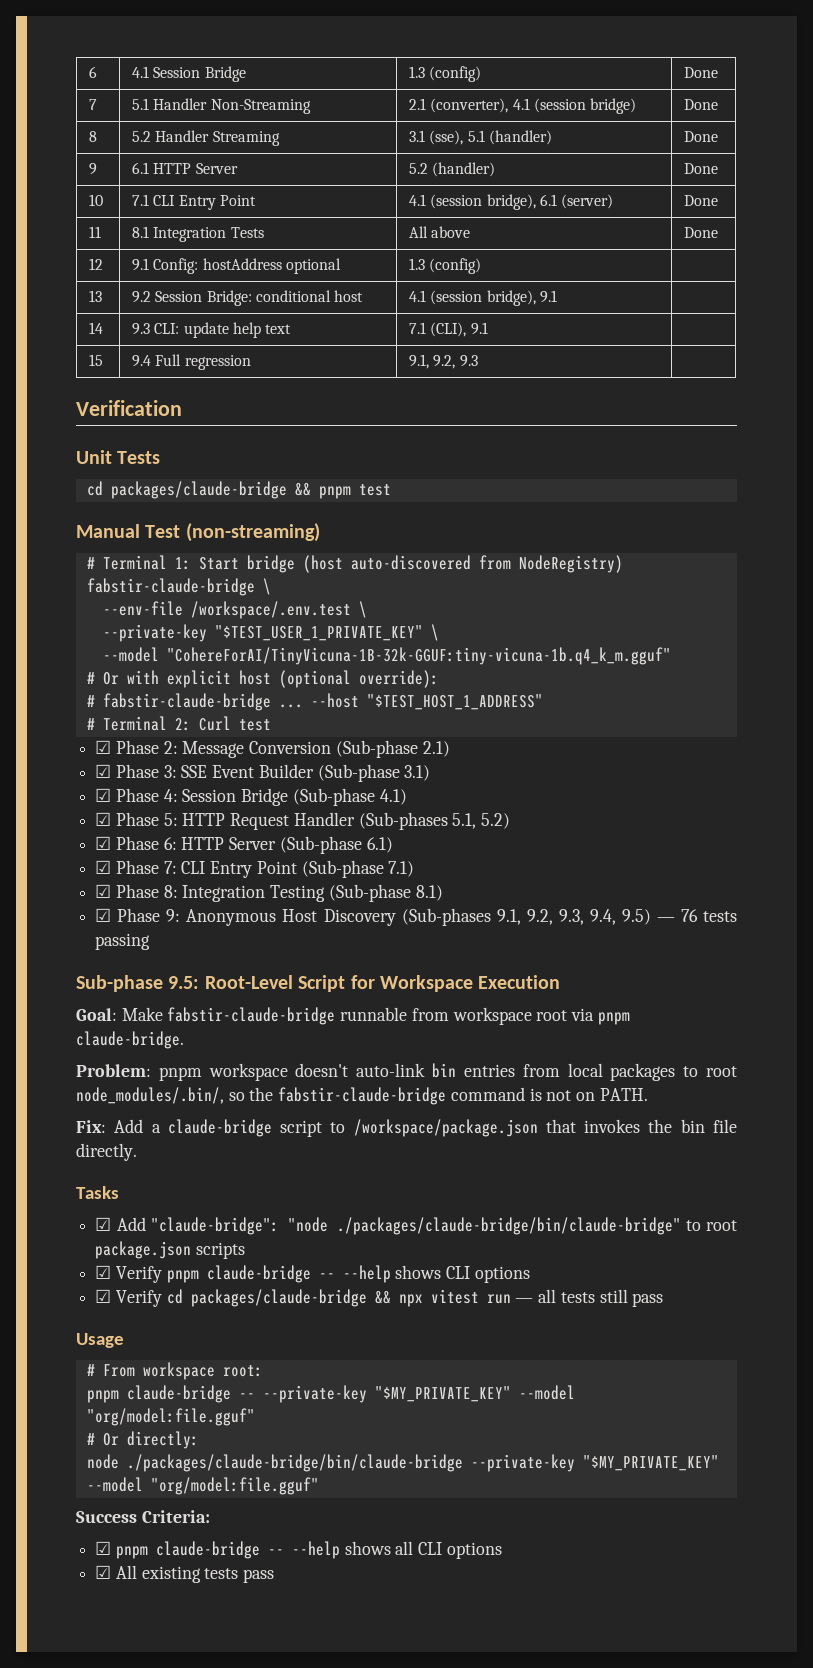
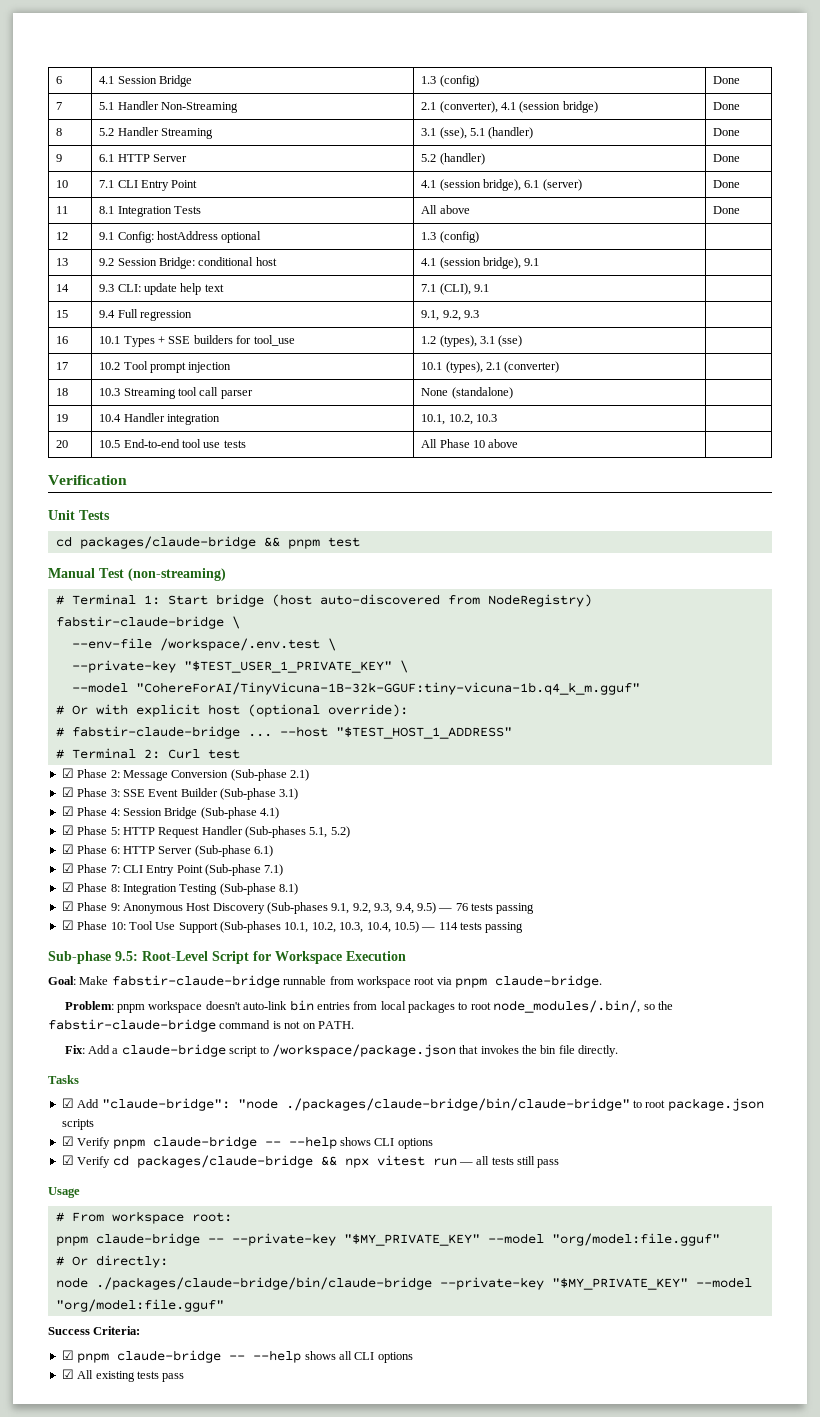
+ 16 | 10.1 Types + SSE builders for tool_use | 1.2 (types), 3.1 (sse) |
+ 17 | 10.2 Tool prompt injection | 10.1 (types), 2.1 (converter) |
+ 18 | 10.3 Streaming tool call parser | None (standalone) |
+ 19 | 10.4 Handler integration | 10.1, 10.2, 10.3 |
+ 20 | 10.5 End-to-end tool use tests | All Phase 10 above |
+ ☑ Phase 10: Tool Use Support (Sub-phases 10.1, 10.2, 10.3, 10.4, 10.5) — 114 tests passing

